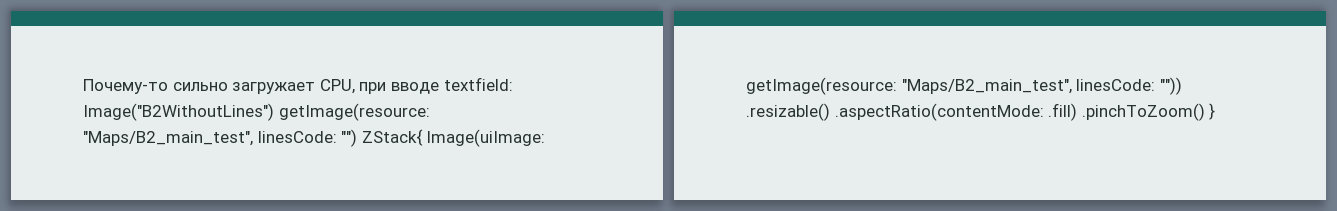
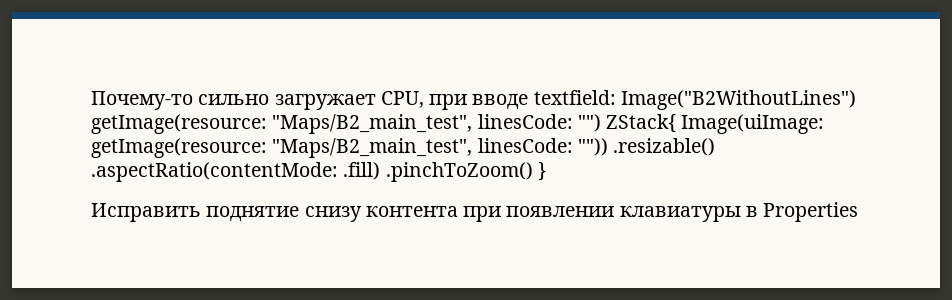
+ Исправить поднятие снизу контента при появлении клавиатуры в Properties

